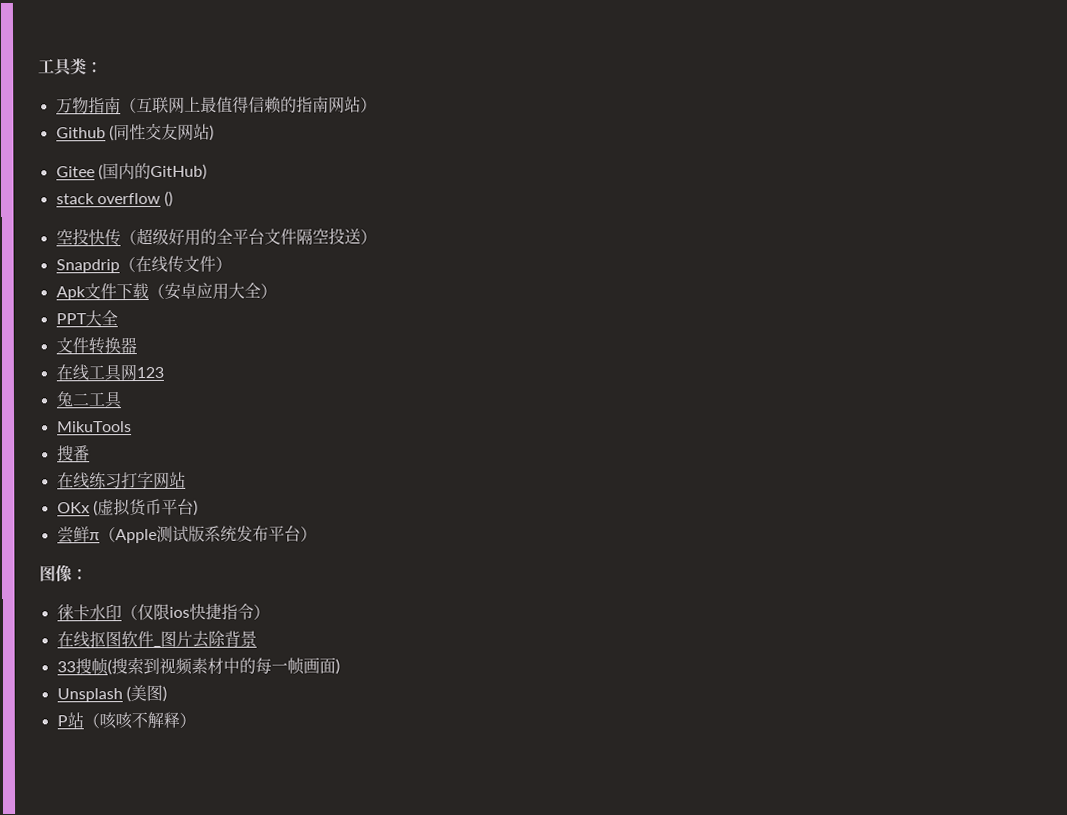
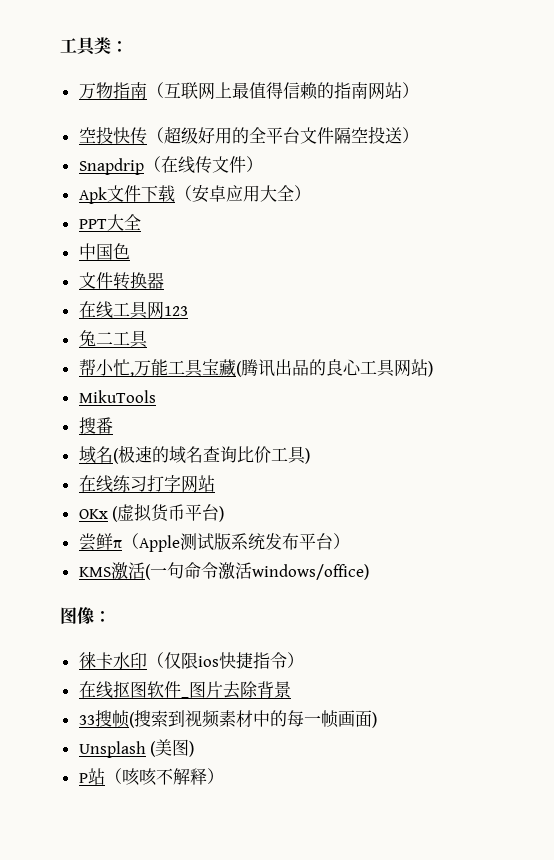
- Github (同性交友网站)
- Gitee (国内的GitHub)
- stack overflow ()
+ 中国色
+ 帮小忙,万能工具宝藏(腾讯出品的良心工具网站)
  MikuTools
  搜番
+ 域名(极速的域名查询比价工具)
+ KMS激活(一句命令激活windows/office)

